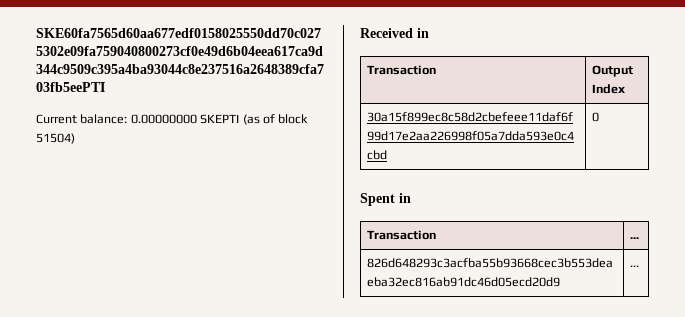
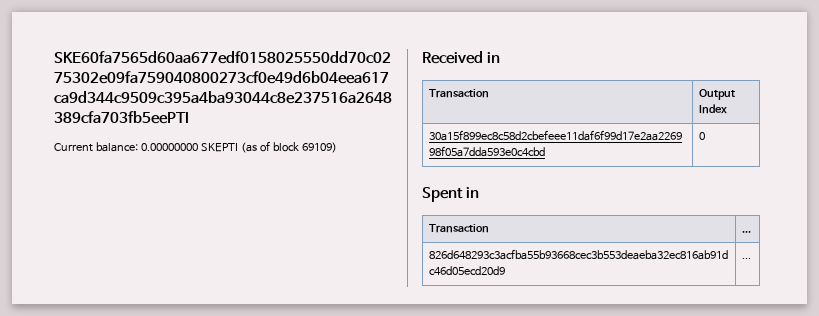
- Current balance: 0.00000000 SKEPTI (as of block 51504)
+ Current balance: 0.00000000 SKEPTI (as of block 69109)

